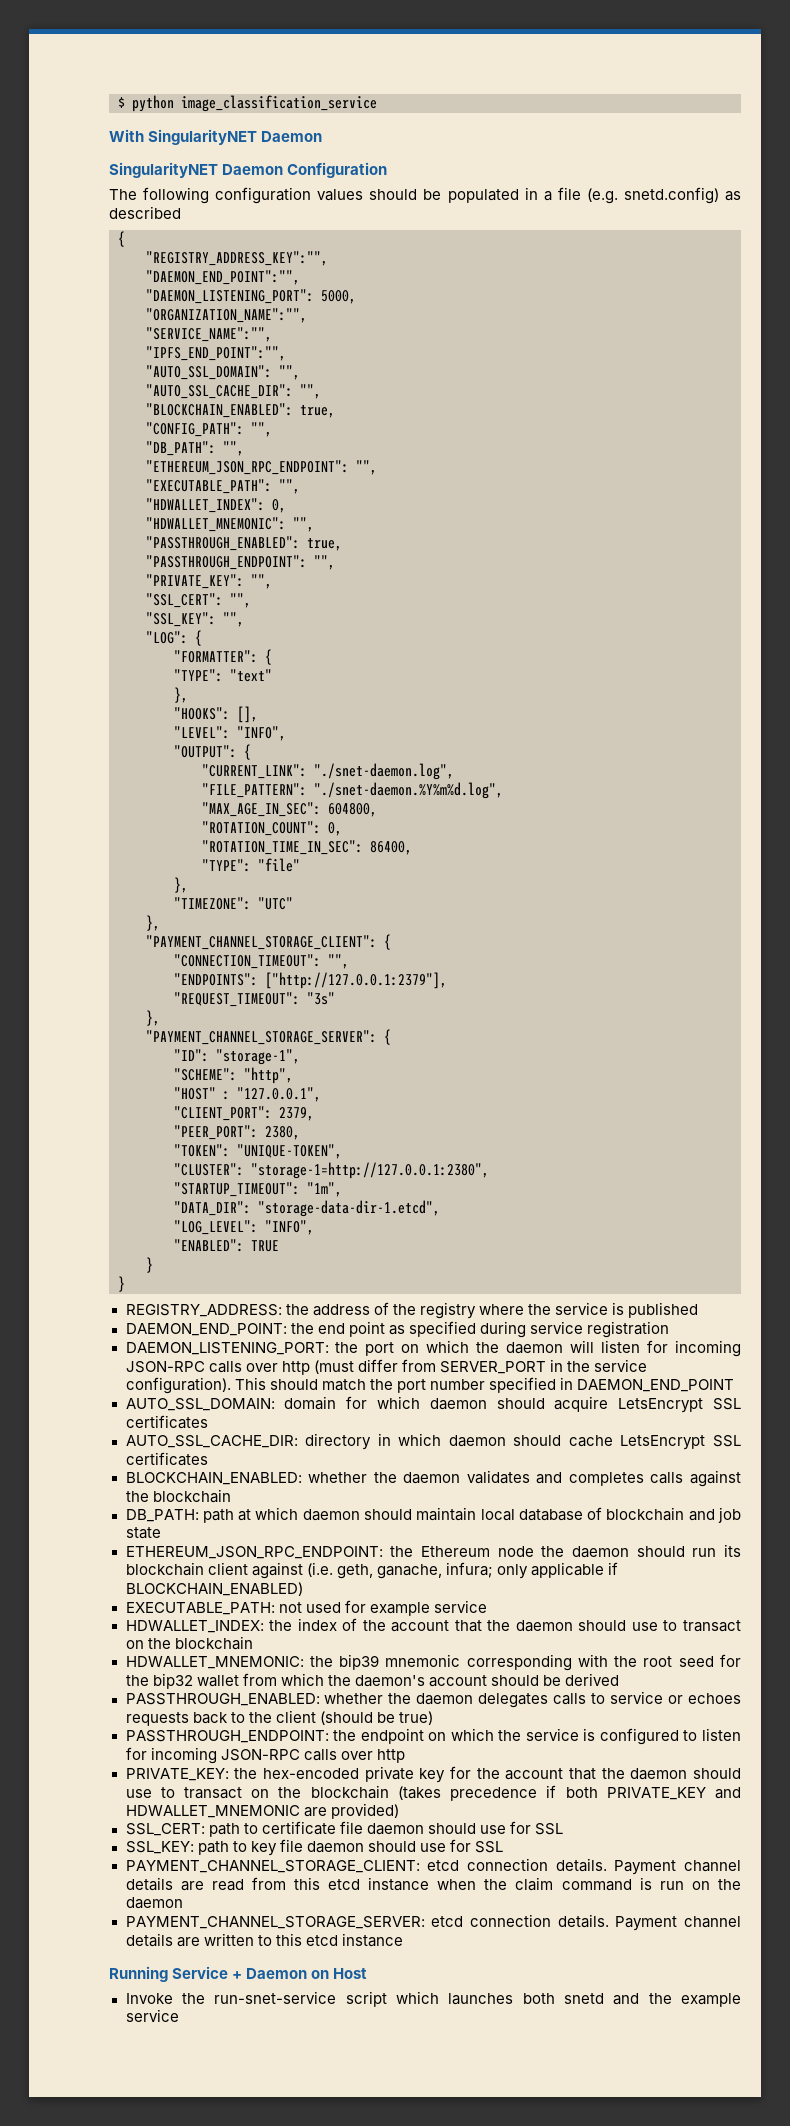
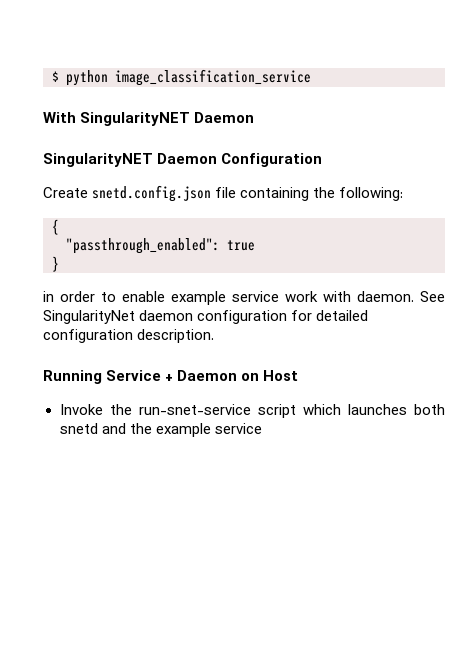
- The following configuration values should be populated in a file (e.g. snetd.config) as described
+ Create snetd.config.json file containing the following:
  {
- "REGISTRY_ADDRESS_KEY":"",
- "DAEMON_END_POINT":"",
- "DAEMON_LISTENING_PORT": 5000,
- "ORGANIZATION_NAME":"",
- "SERVICE_NAME":"",
- "IPFS_END_POINT":"",
- "AUTO_SSL_DOMAIN": "",
- "AUTO_SSL_CACHE_DIR": "",
- "BLOCKCHAIN_ENABLED": true,
- "CONFIG_PATH": "",
- "DB_PATH": "",
- "ETHEREUM_JSON_RPC_ENDPOINT": "",
- "EXECUTABLE_PATH": "",
- "HDWALLET_INDEX": 0,
- "HDWALLET_MNEMONIC": "",
- "PASSTHROUGH_ENABLED": true,
- "PASSTHROUGH_ENDPOINT": "",
- "PRIVATE_KEY": "",
- "SSL_CERT": "",
- "SSL_KEY": "",
- "LOG": {
- "FORMATTER": {
- "TYPE": "text"
- },
- "HOOKS": [],
- "LEVEL": "INFO",
- "OUTPUT": {
- "CURRENT_LINK": "./snet-daemon.log",
- "FILE_PATTERN": "./snet-daemon.%Y%m%d.log",
- "MAX_AGE_IN_SEC": 604800,
- "ROTATION_COUNT": 0,
- "ROTATION_TIME_IN_SEC": 86400,
- "TYPE": "file"
- },
- "TIMEZONE": "UTC"
- },
- "PAYMENT_CHANNEL_STORAGE_CLIENT": {
- "CONNECTION_TIMEOUT": "",
- "ENDPOINTS": ["http://127.0.0.1:2379"],
- "REQUEST_TIMEOUT": "3s"
- },
- "PAYMENT_CHANNEL_STORAGE_SERVER": {
- "ID": "storage-1",
- "SCHEME": "http",
- "HOST" : "127.0.0.1",
- "CLIENT_PORT": 2379,
- "PEER_PORT": 2380,
- "TOKEN": "UNIQUE-TOKEN",
- "CLUSTER": "storage-1=http://127.0.0.1:2380",
- "STARTUP_TIMEOUT": "1m",
- "DATA_DIR": "storage-data-dir-1.etcd",
- "LOG_LEVEL": "INFO",
- "ENABLED": TRUE
+ "passthrough_enabled": true
  }
- }
- REGISTRY_ADDRESS: the address of the registry where the service is published
- DAEMON_END_POINT: the end point as specified during service registration
- DAEMON_LISTENING_PORT: the port on which the daemon will listen for incoming JSON-RPC calls over http (must differ from SERVER_PORT in the service configuration). This should match the port number specified in DAEMON_END_POINT
- AUTO_SSL_DOMAIN: domain for which daemon should acquire LetsEncrypt SSL certificates
- AUTO_SSL_CACHE_DIR: directory in which daemon should cache LetsEncrypt SSL certificates
- BLOCKCHAIN_ENABLED: whether the daemon validates and completes calls against the blockchain
- DB_PATH: path at which daemon should maintain local database of blockchain and job state
- ETHEREUM_JSON_RPC_ENDPOINT: the Ethereum node the daemon should run its blockchain client against (i.e. geth, ganache, infura; only applicable if BLOCKCHAIN_ENABLED)
- EXECUTABLE_PATH: not used for example service
- HDWALLET_INDEX: the index of the account that the daemon should use to transact on the blockchain
- HDWALLET_MNEMONIC: the bip39 mnemonic corresponding with the root seed for the bip32 wallet from which the daemon's account should be derived
- PASSTHROUGH_ENABLED: whether the daemon delegates calls to service or echoes requests back to the client (should be true)
- PASSTHROUGH_ENDPOINT: the endpoint on which the service is configured to listen for incoming JSON-RPC calls over http
- PRIVATE_KEY: the hex-encoded private key for the account that the daemon should use to transact on the blockchain (takes precedence if both PRIVATE_KEY and HDWALLET_MNEMONIC are provided)
- SSL_CERT: path to certificate file daemon should use for SSL
- SSL_KEY: path to key file daemon should use for SSL
- PAYMENT_CHANNEL_STORAGE_CLIENT: etcd connection details. Payment channel details are read from this etcd instance when the claim command is run on the daemon
- PAYMENT_CHANNEL_STORAGE_SERVER: etcd connection details. Payment channel details are written to this etcd instance
+ in order to enable example service work with daemon. See SingularityNet daemon configuration for detailed configuration description.

